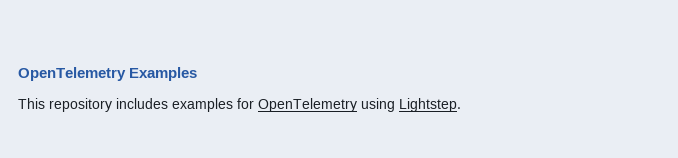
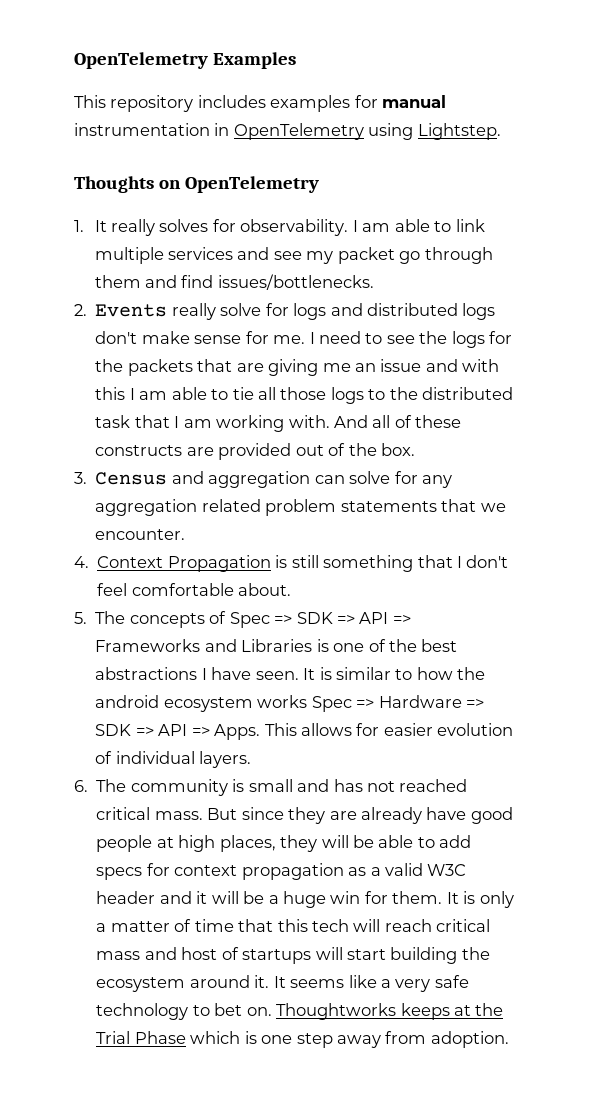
- This repository includes examples for OpenTelemetry using Lightstep.
+ This repository includes examples for manual instrumentation in OpenTelemetry using Lightstep.
+ Thoughts on OpenTelemetry
+ 1. It really solves for observability. I am able to link multiple services and see my packet go through them and find issues/bottlenecks.
+ 2. Events really solve for logs and distributed logs don't make sense for me. I need to see the logs for the packets that are giving me an issue and with this I am able to tie all those logs to the distributed task that I am working with. And all of these constructs are provided out of the box.
+ 3. Census and aggregation can solve for any aggregation related problem statements that we encounter.
+ 4. Context Propagation is still something that I don't feel comfortable about.
+ 5. The concepts of Spec => SDK => API => Frameworks and Libraries is one of the best abstractions I have seen. It is similar to how the android ecosystem works Spec => Hardware => SDK => API => Apps. This allows for easier evolution of individual layers.
+ 6. The community is small and has not reached critical mass. But since they are already have good people at high places, they will be able to add specs for context propagation as a valid W3C header and it will be a huge win for them. It is only a matter of time that this tech will reach critical mass and host of startups will start building the ecosystem around it. It seems like a very safe technology to bet on. Thoughtworks keeps at the Trial Phase which is one step away from adoption.

